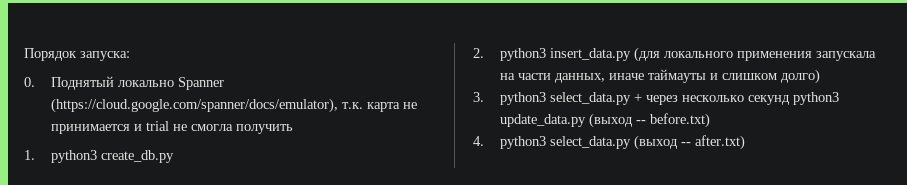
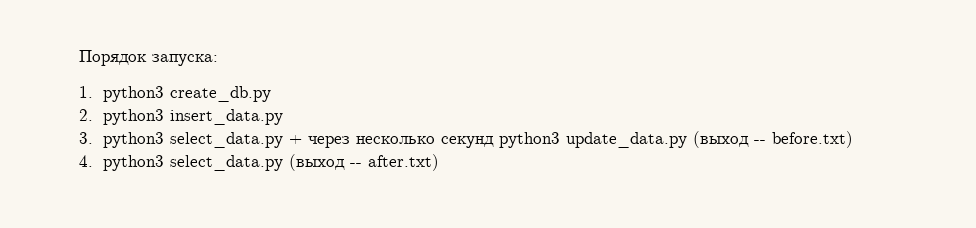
- 0. Поднятый локально Spanner (https://cloud.google.com/spanner/docs/emulator), т.к. карта не принимается и trial не смогла получить
- 2. python3 insert_data.py (для локального применения запускала на части данных, иначе таймауты и слишком долго)
+ 2. python3 insert_data.py

